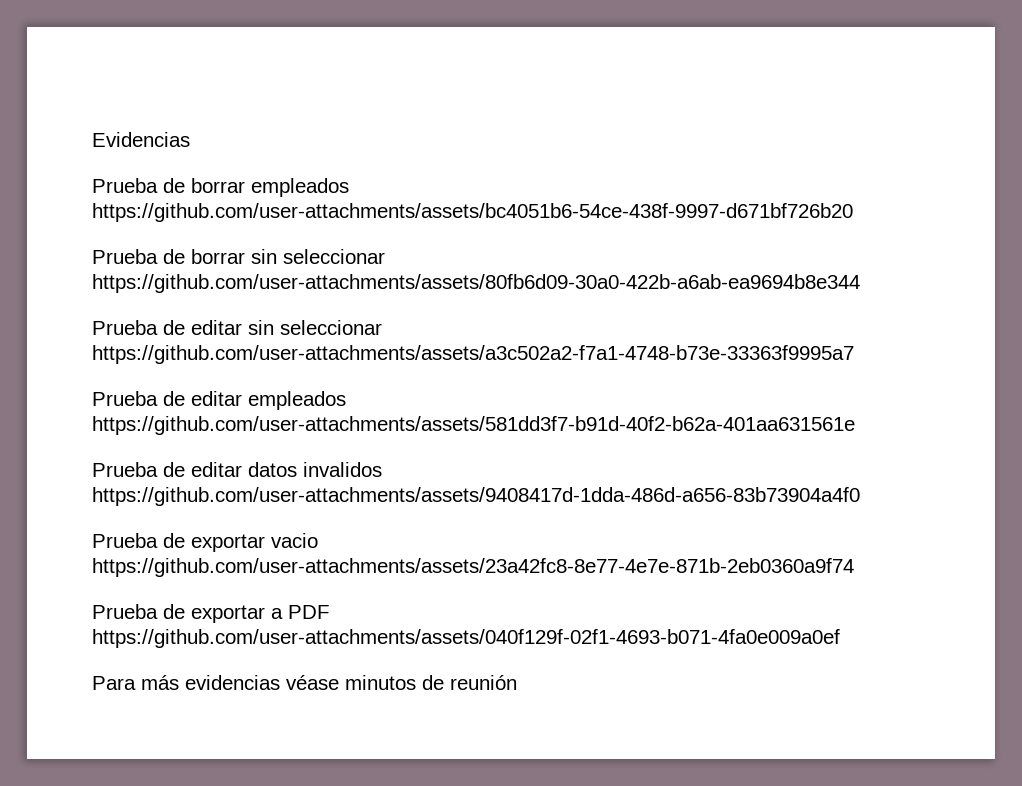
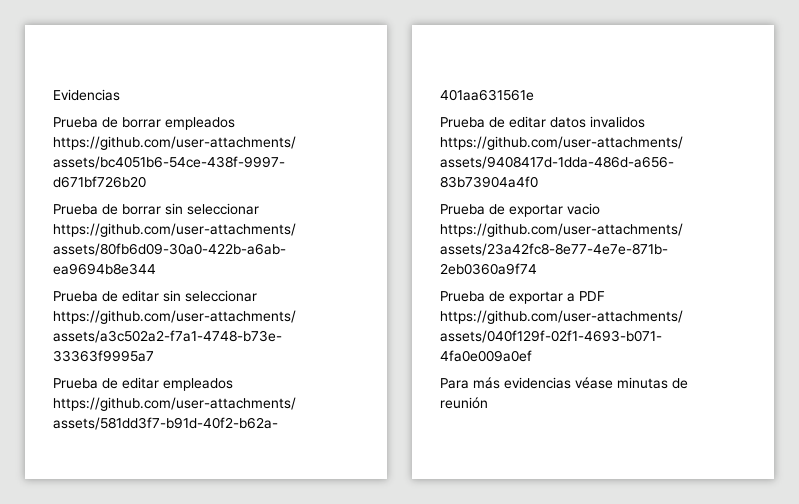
- Para más evidencias véase minutos de reunión
+ Para más evidencias véase minutas de reunión

